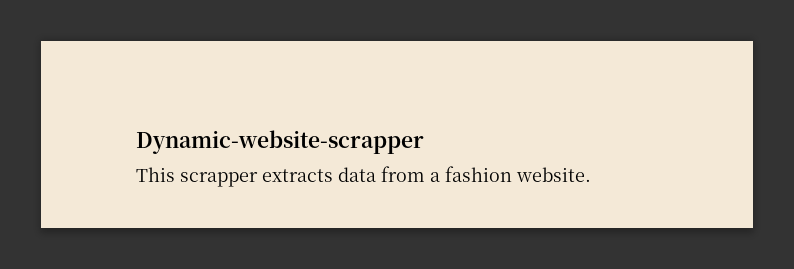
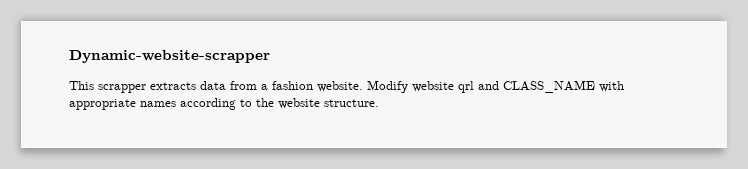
+ Modify website qrl and CLASS_NAME with appropriate names according to the website structure.

